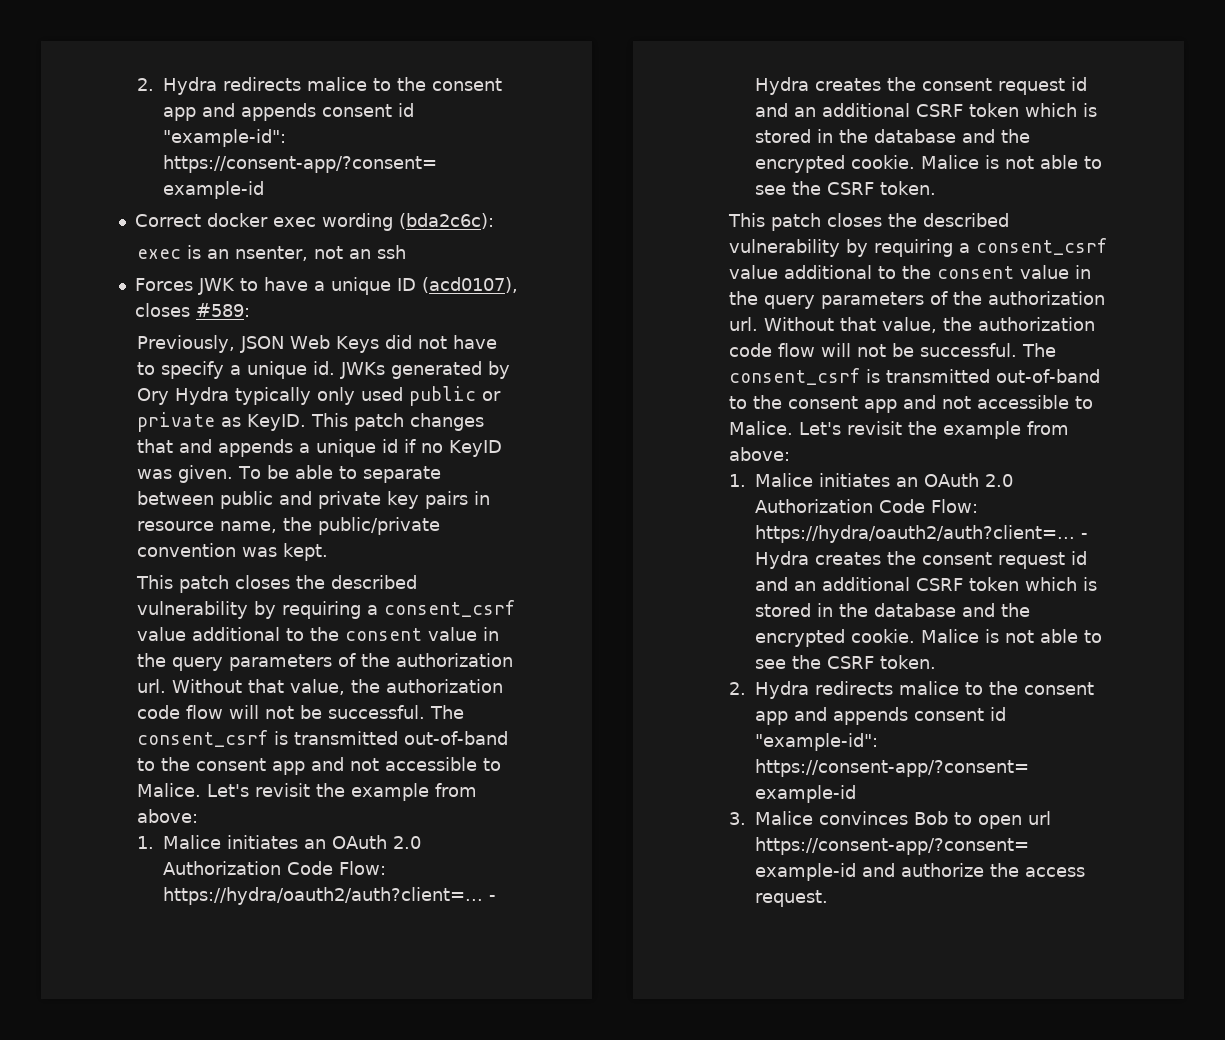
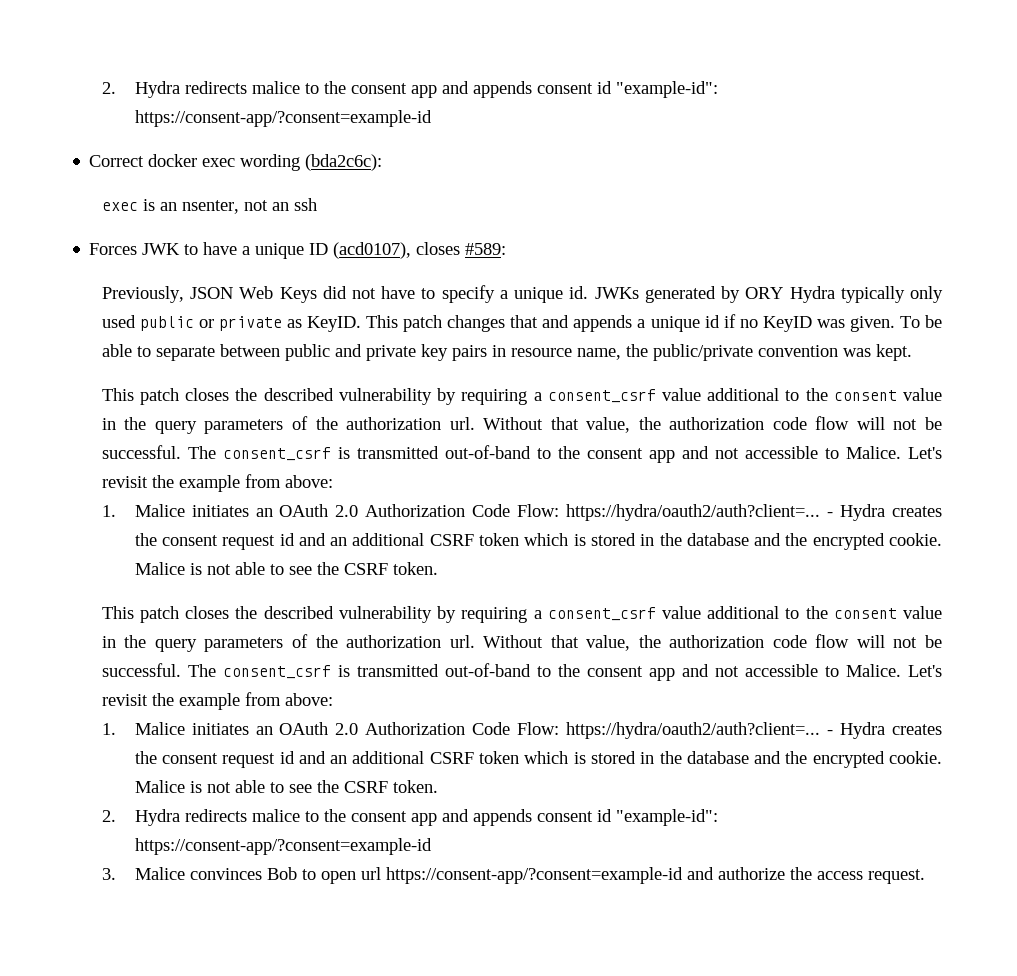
- JWKs generated by Ory Hydra typically only used public or private as KeyID.
+ JWKs generated by ORY Hydra typically only used public or private as KeyID.

